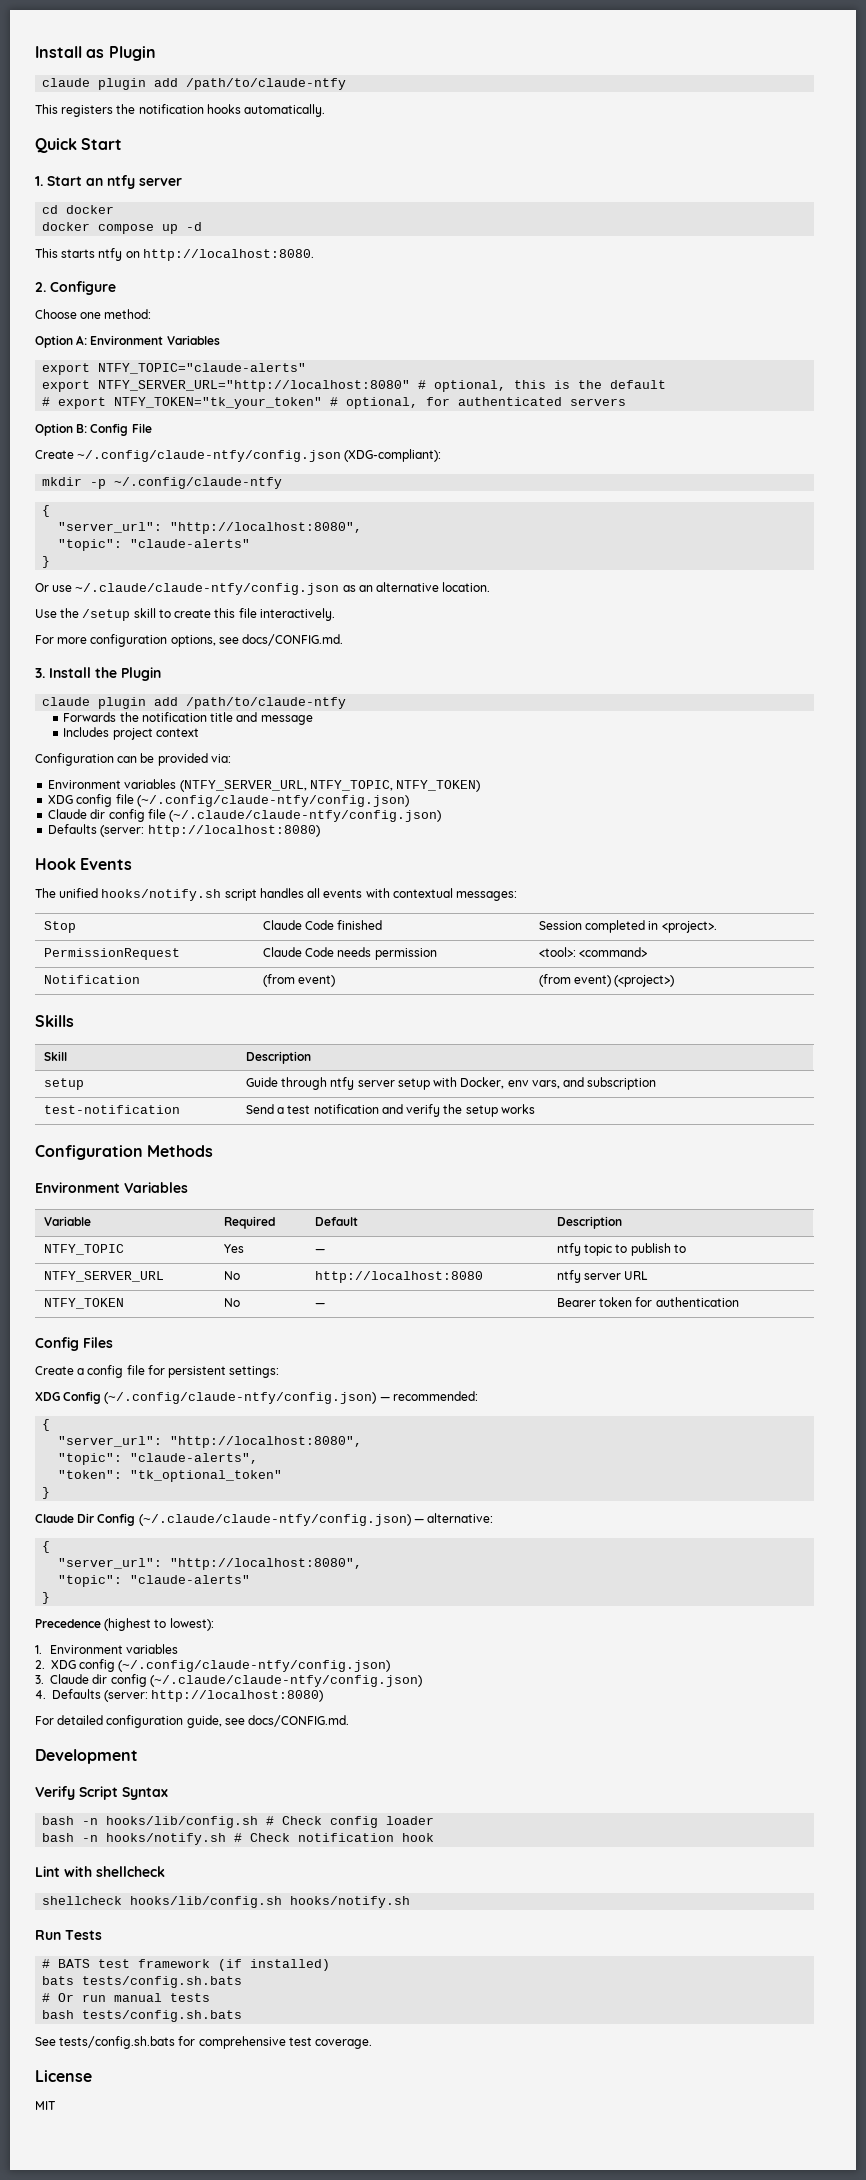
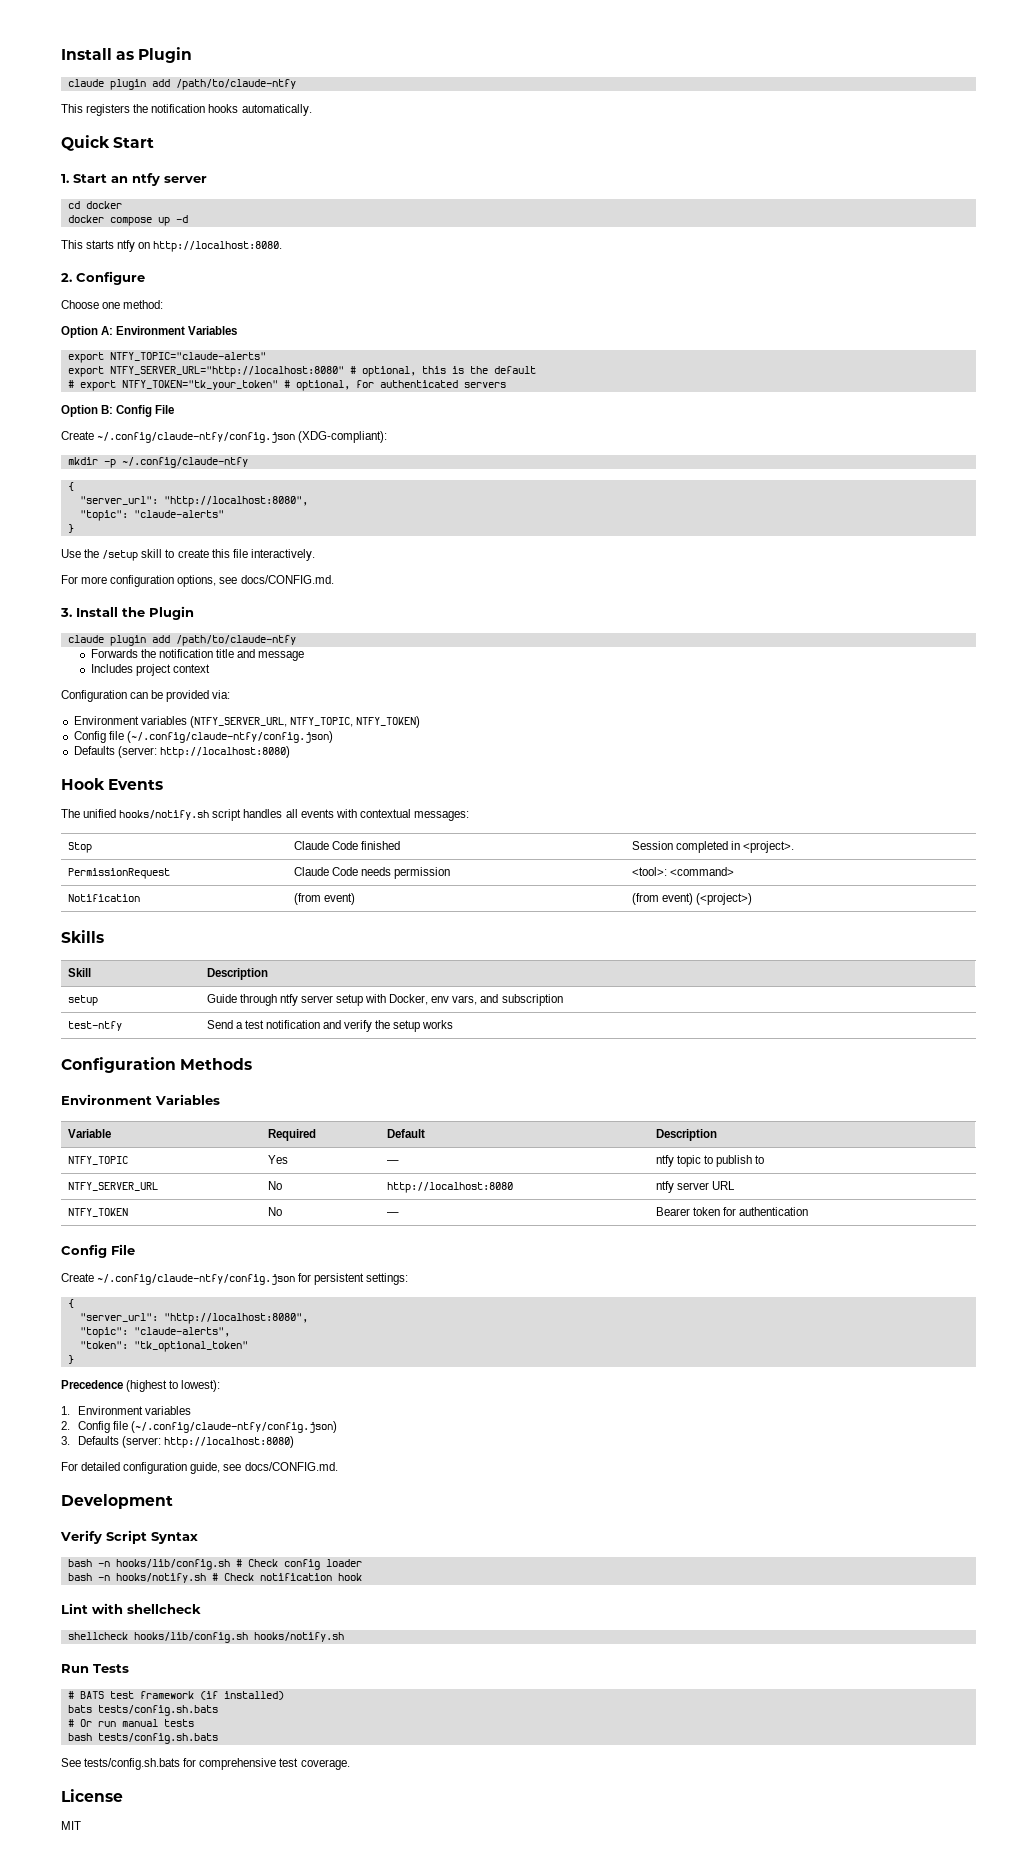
- Or use ~/.claude/claude-ntfy/config.json as an alternative location.
  Environment variables (NTFY_SERVER_URL, NTFY_TOPIC, NTFY_TOKEN)
- XDG config file (~/.config/claude-ntfy/config.json)
- Claude dir config file (~/.claude/claude-ntfy/config.json)
+ Config file (~/.config/claude-ntfy/config.json)
- test-notification | Send a test notification and verify the setup works
+ test-ntfy | Send a test notification and verify the setup works
  NTFY_TOKEN | No | — | Bearer token for authentication
- Config Files
- Create a config file for persistent settings:
+ Config File
+ Create ~/.config/claude-ntfy/config.json for persistent settings:
- XDG Config (~/.config/claude-ntfy/config.json) — recommended:
- Claude Dir Config (~/.claude/claude-ntfy/config.json) — alternative:
- {
- "server_url": "http://localhost:8080",
- "topic": "claude-alerts"
- }
- 2. XDG config (~/.config/claude-ntfy/config.json)
+ 2. Config file (~/.config/claude-ntfy/config.json)
- 3. Claude dir config (~/.claude/claude-ntfy/config.json)
- 4. Defaults (server: http://localhost:8080)
+ 3. Defaults (server: http://localhost:8080)

